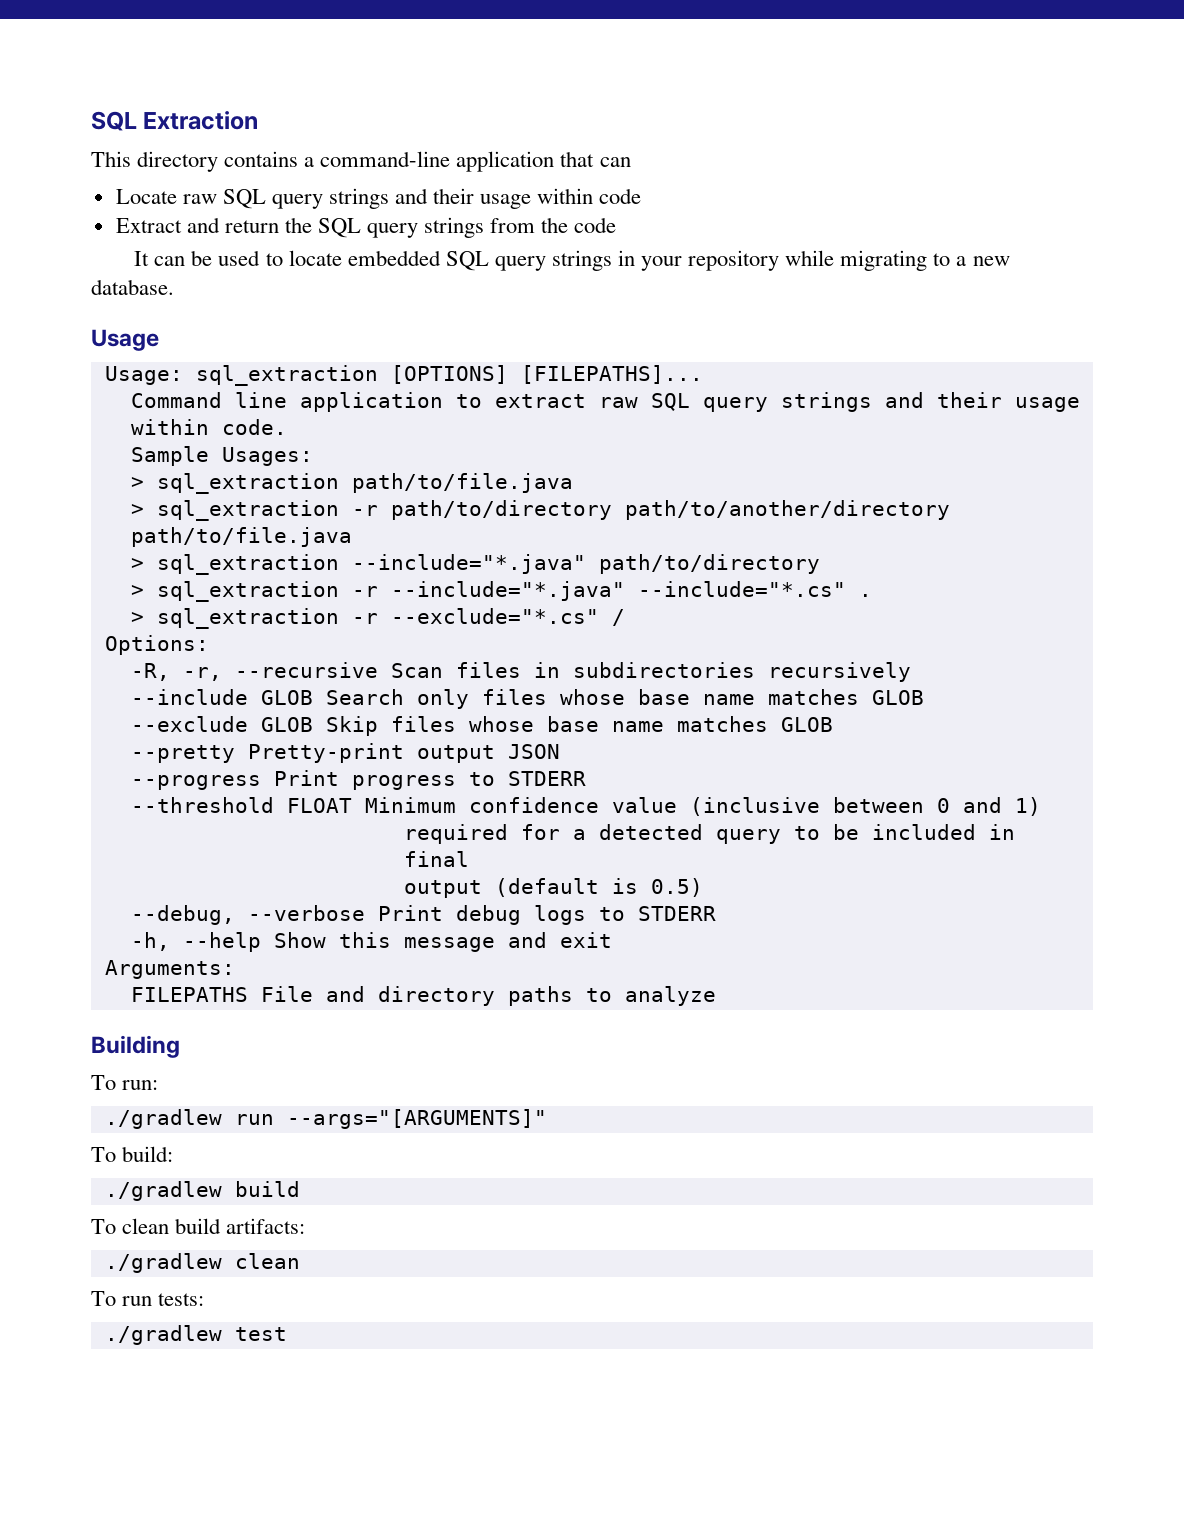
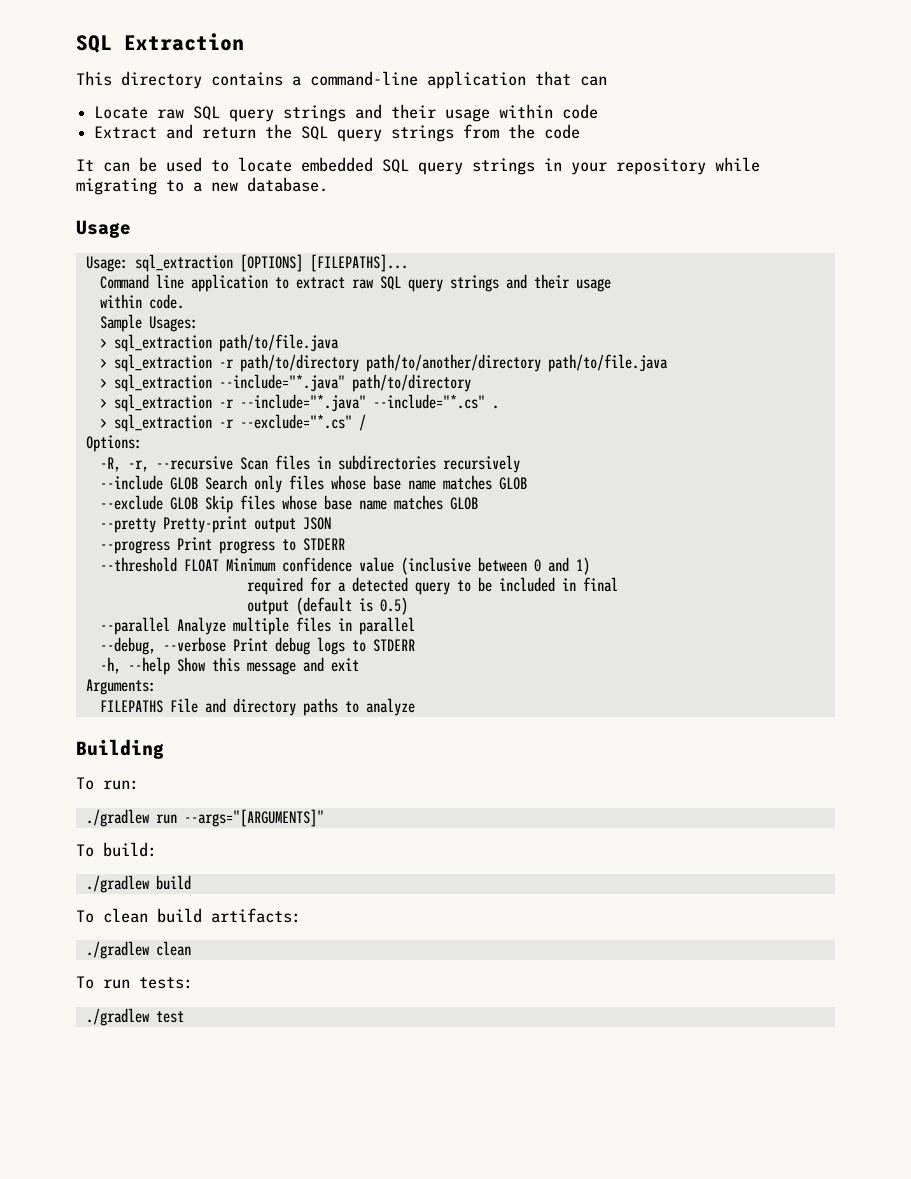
+ --parallel Analyze multiple files in parallel

